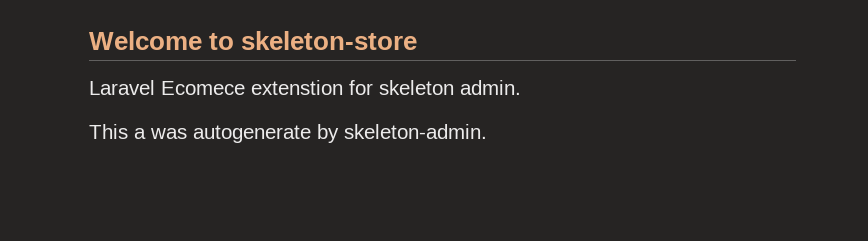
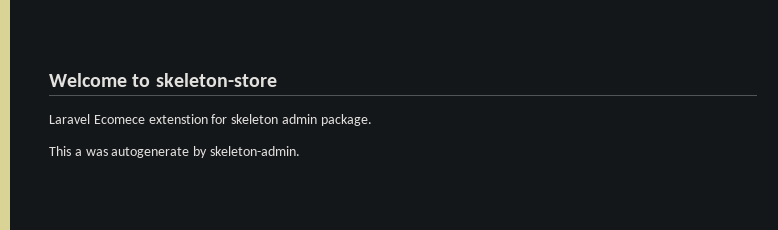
- Laravel Ecomece extenstion for skeleton admin.
+ Laravel Ecomece extenstion for skeleton admin package.

